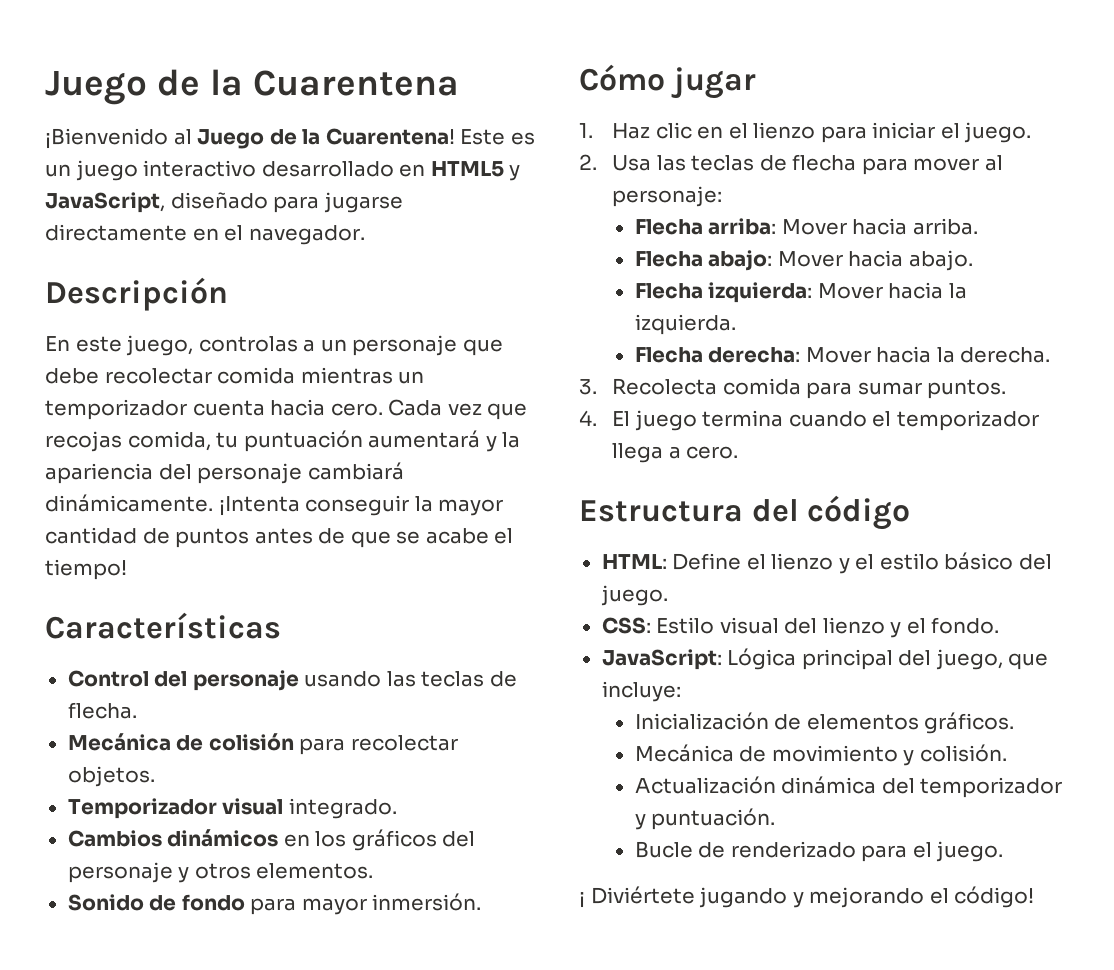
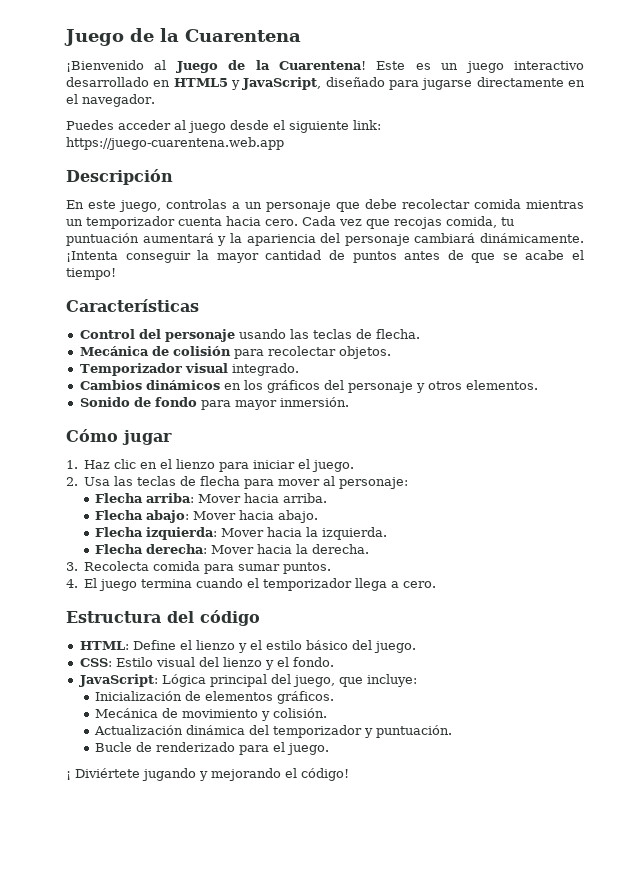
+ Puedes acceder al juego desde el siguiente link: https://juego-cuarentena.web.app

